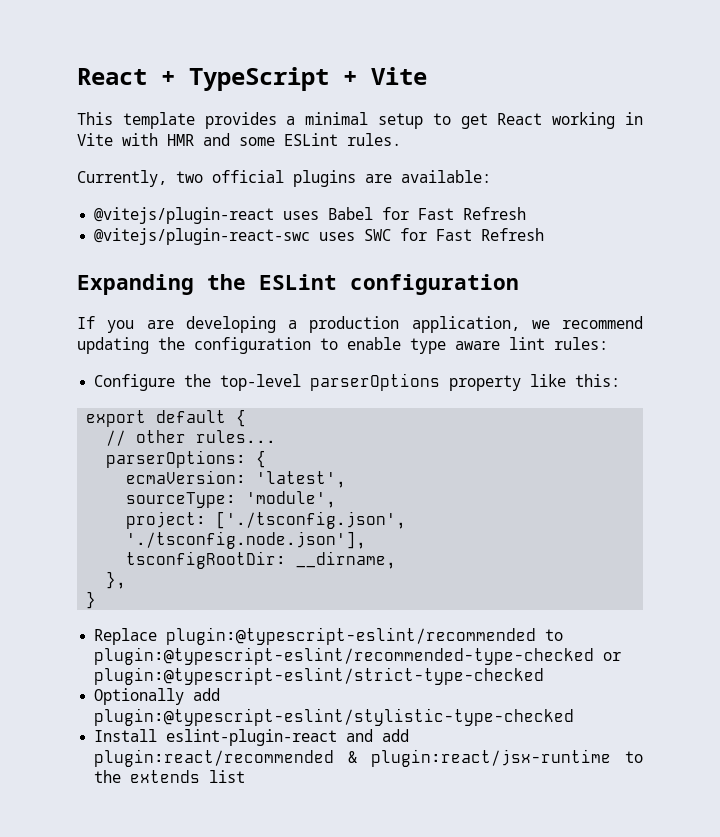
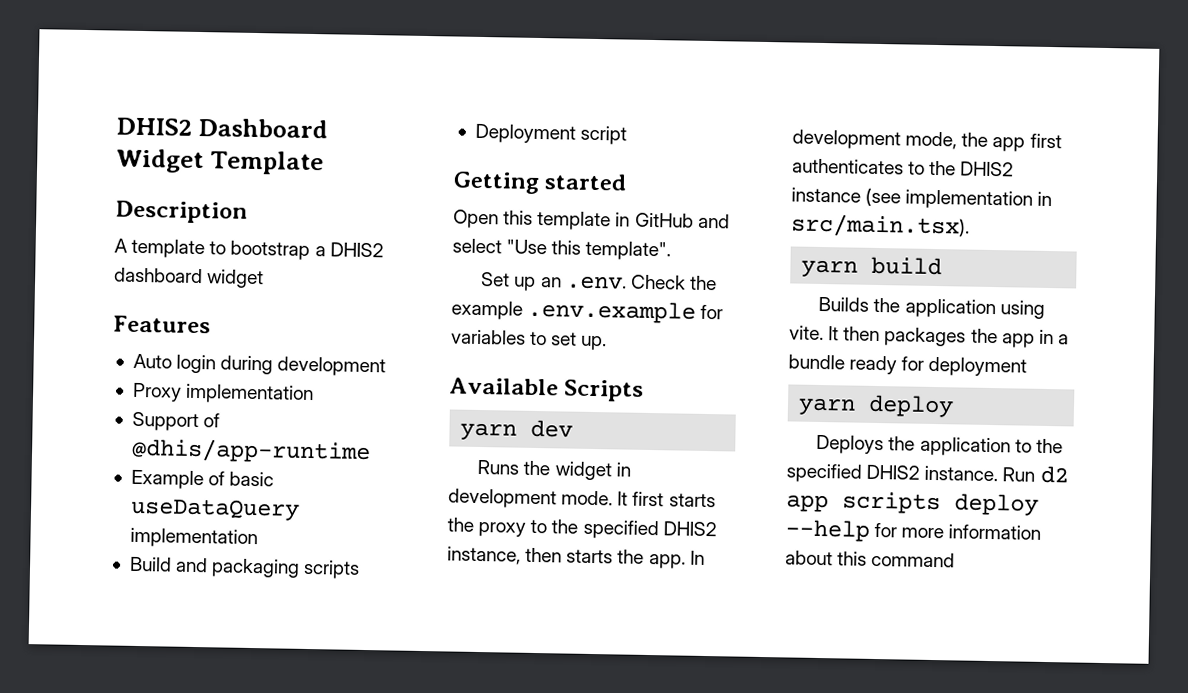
- React + TypeScript + Vite
- This template provides a minimal setup to get React working in Vite with HMR and some ESLint rules.
- Currently, two official plugins are available:
- @vitejs/plugin-react uses Babel for Fast Refresh
- @vitejs/plugin-react-swc uses SWC for Fast Refresh
- Expanding the ESLint configuration
- If you are developing a production application, we recommend updating the configuration to enable type aware lint rules:
- Configure the top-level parserOptions property like this:
- export default {
- // other rules...
- parserOptions: {
- ecmaVersion: 'latest',
- sourceType: 'module',
- project: ['./tsconfig.json', './tsconfig.node.json'],
- tsconfigRootDir: __dirname,
- },
- }
- Replace plugin:@typescript-eslint/recommended to plugin:@typescript-eslint/recommended-type-checked or plugin:@typescript-eslint/strict-type-checked
- Optionally add plugin:@typescript-eslint/stylistic-type-checked
- Install eslint-plugin-react and add plugin:react/recommended & plugin:react/jsx-runtime to the extends list
+ DHIS2 Dashboard Widget Template
+ Description
+ A template to bootstrap a DHIS2 dashboard widget
+ Features
+ Auto login during development
+ Proxy implementation
+ Support of @dhis/app-runtime
+ Example of basic useDataQuery implementation
+ Build and packaging scripts
+ Deployment script
+ Getting started
+ Open this template in GitHub and select "Use this template".
+ Set up an .env. Check the example .env.example for variables to set up.
+ Available Scripts
+ yarn dev
+ Runs the widget in development mode. It first starts the proxy to the specified DHIS2 instance, then starts the app. In development mode, the app first authenticates to the DHIS2 instance (see implementation in src/main.tsx).
+ yarn build
+ Builds the application using vite. It then packages the app in a bundle ready for deployment
+ yarn deploy
+ Deploys the application to the specified DHIS2 instance. Run d2 app scripts deploy --help for more information about this command

